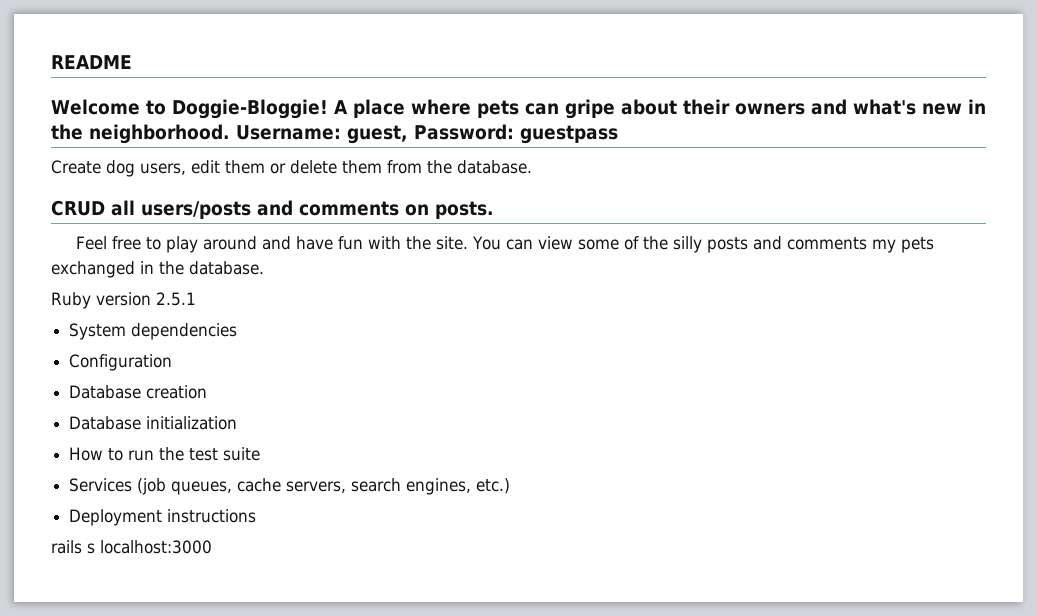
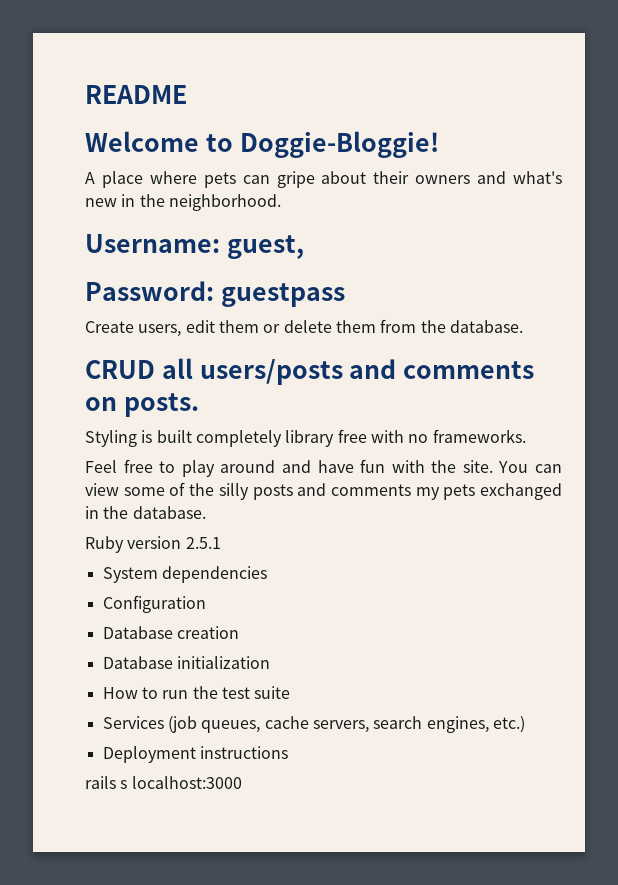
- Welcome to Doggie-Bloggie! A place where pets can gripe about their owners and what's new in the neighborhood. Username: guest, Password: guestpass
+ Welcome to Doggie-Bloggie!
+ A place where pets can gripe about their owners and what's new in the neighborhood.
+ Username: guest,
+ Password: guestpass
- Create dog users, edit them or delete them from the database.
+ Create users, edit them or delete them from the database.
+ Styling is built completely library free with no frameworks.

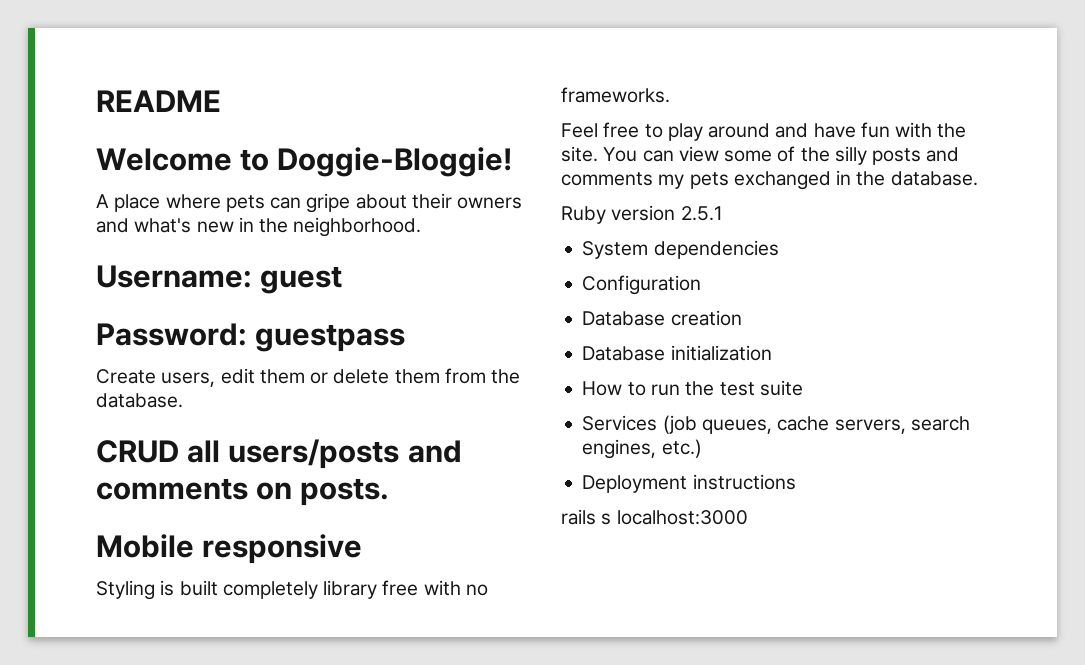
- Username: guest,
+ Username: guest
+ Mobile responsive

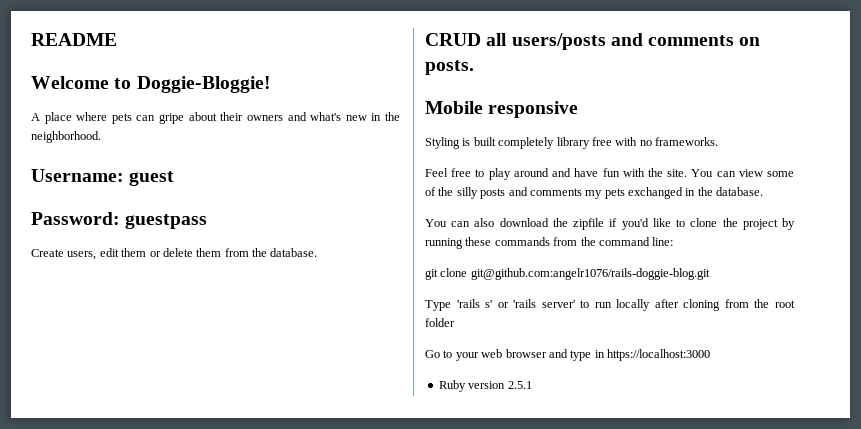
+ You can also download the zipfile if you'd like to clone the project by running these commands from the command line:
+ git clone git@github.com:angelr1076/rails-doggie-blog.git
+ Type 'rails s' or 'rails server' to run locally after cloning from the root folder
+ Go to your web browser and type in https://localhost:3000
  Ruby version 2.5.1
- System dependencies
- Configuration
- Database creation
- Database initialization
- How to run the test suite
- Services (job queues, cache servers, search engines, etc.)
- Deployment instructions
- rails s localhost:3000

